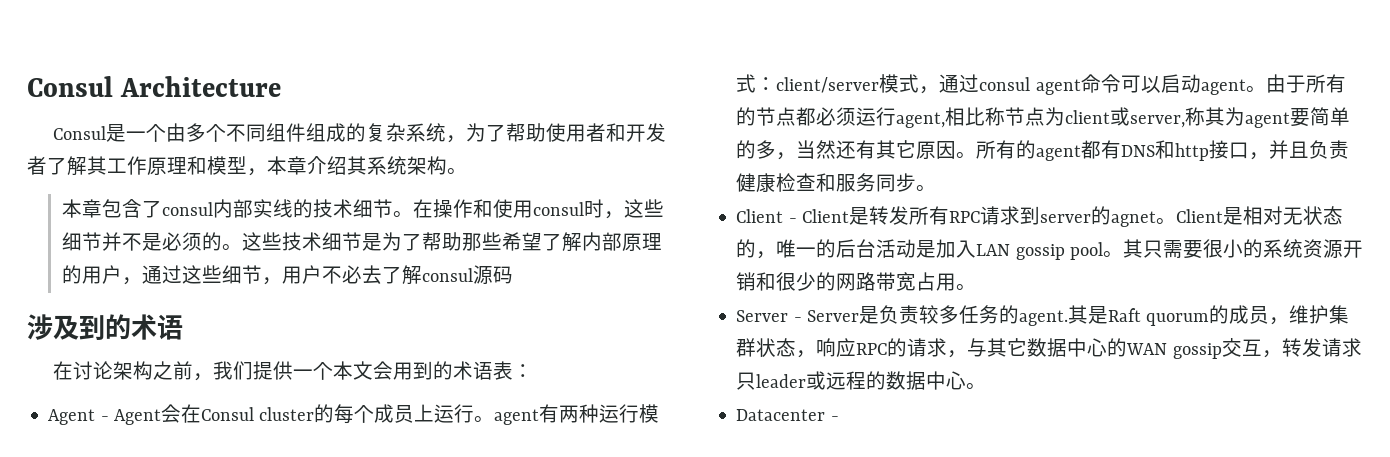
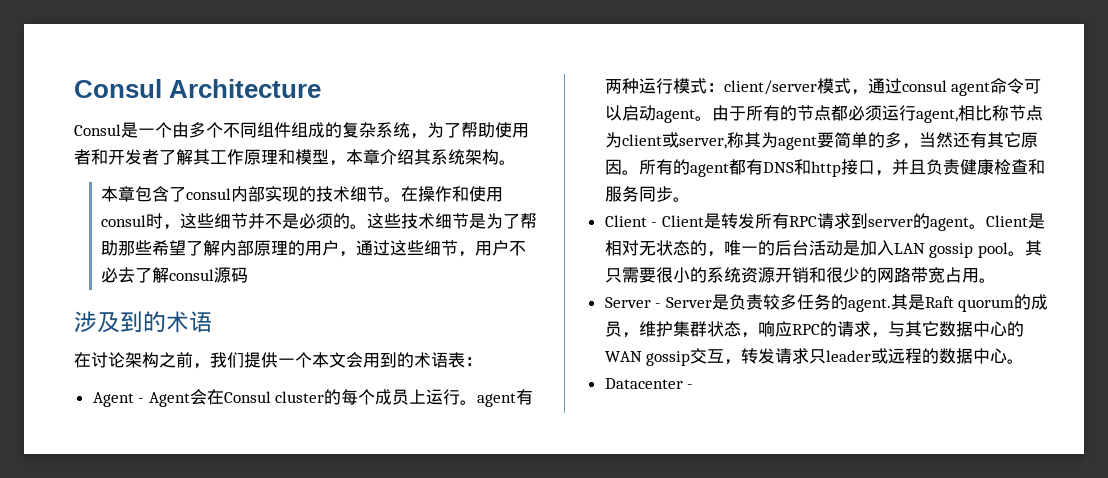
- 本章包含了consul内部实线的技术细节。
+ 本章包含了consul内部实现的技术细节。
- Client - Client是转发所有RPC请求到server的agnet。
+ Client - Client是转发所有RPC请求到server的agent。

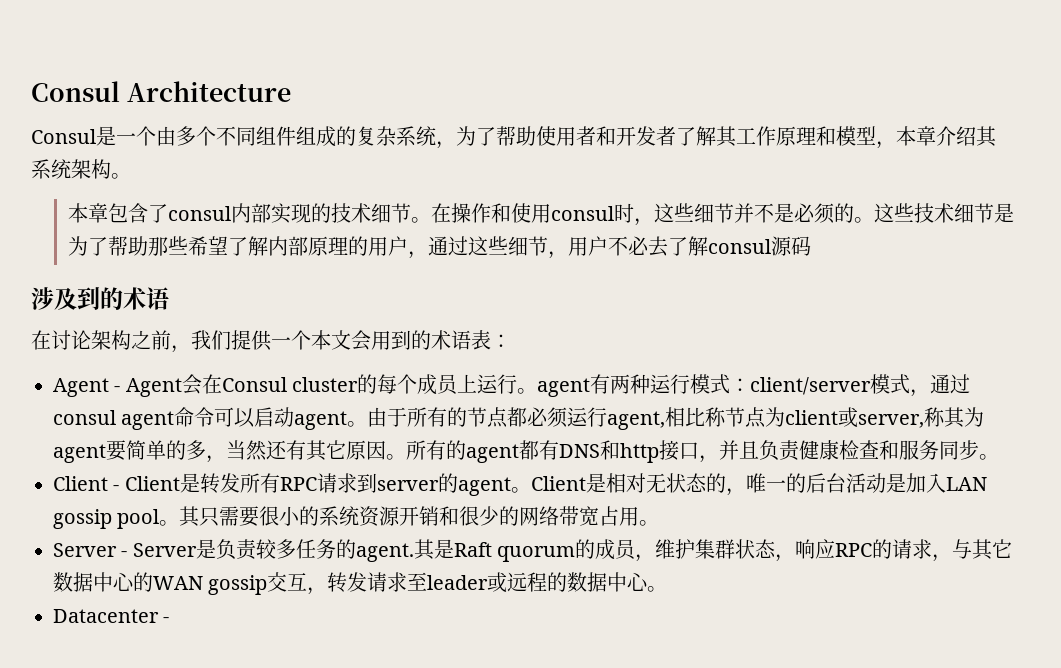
- 其只需要很小的系统资源开销和很少的网路带宽占用。
+ 其只需要很小的系统资源开销和很少的网络带宽占用。
- 其是Raft quorum的成员，维护集群状态，响应RPC的请求，与其它数据中心的WAN gossip交互，转发请求只leader或远程的数据中心。
+ 其是Raft quorum的成员，维护集群状态，响应RPC的请求，与其它数据中心的WAN gossip交互，转发请求至leader或远程的数据中心。

